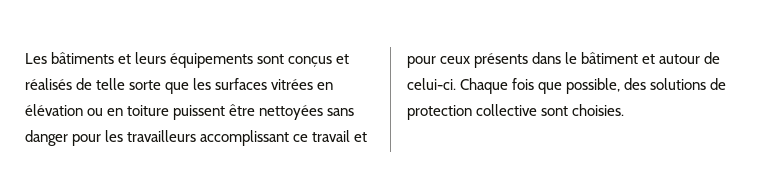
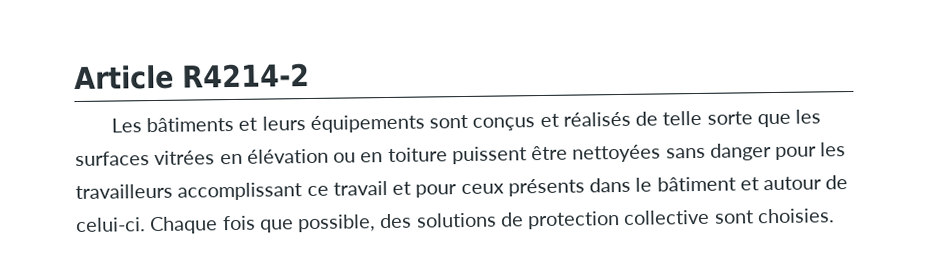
+ Article R4214-2

